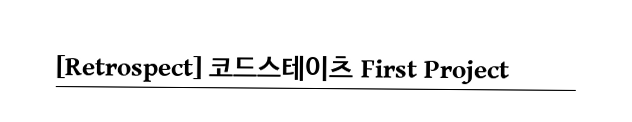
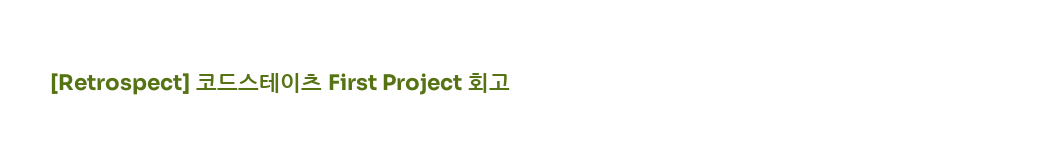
- [Retrospect] 코드스테이츠 First Project
+ [Retrospect] 코드스테이츠 First Project 회고

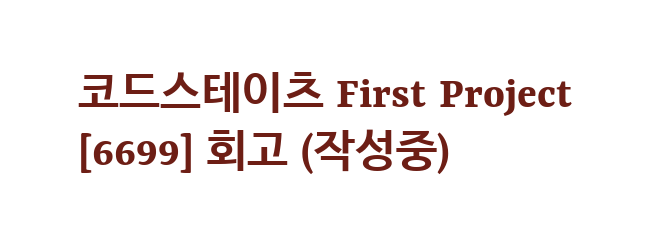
- [Retrospect] 코드스테이츠 First Project 회고
+ 코드스테이츠 First Project [6699] 회고 (작성중)

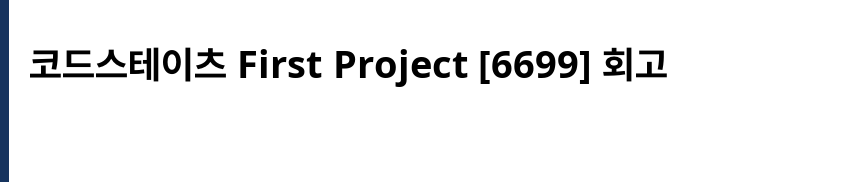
- 코드스테이츠 First Project [6699] 회고 (작성중)
+ 코드스테이츠 First Project [6699] 회고

